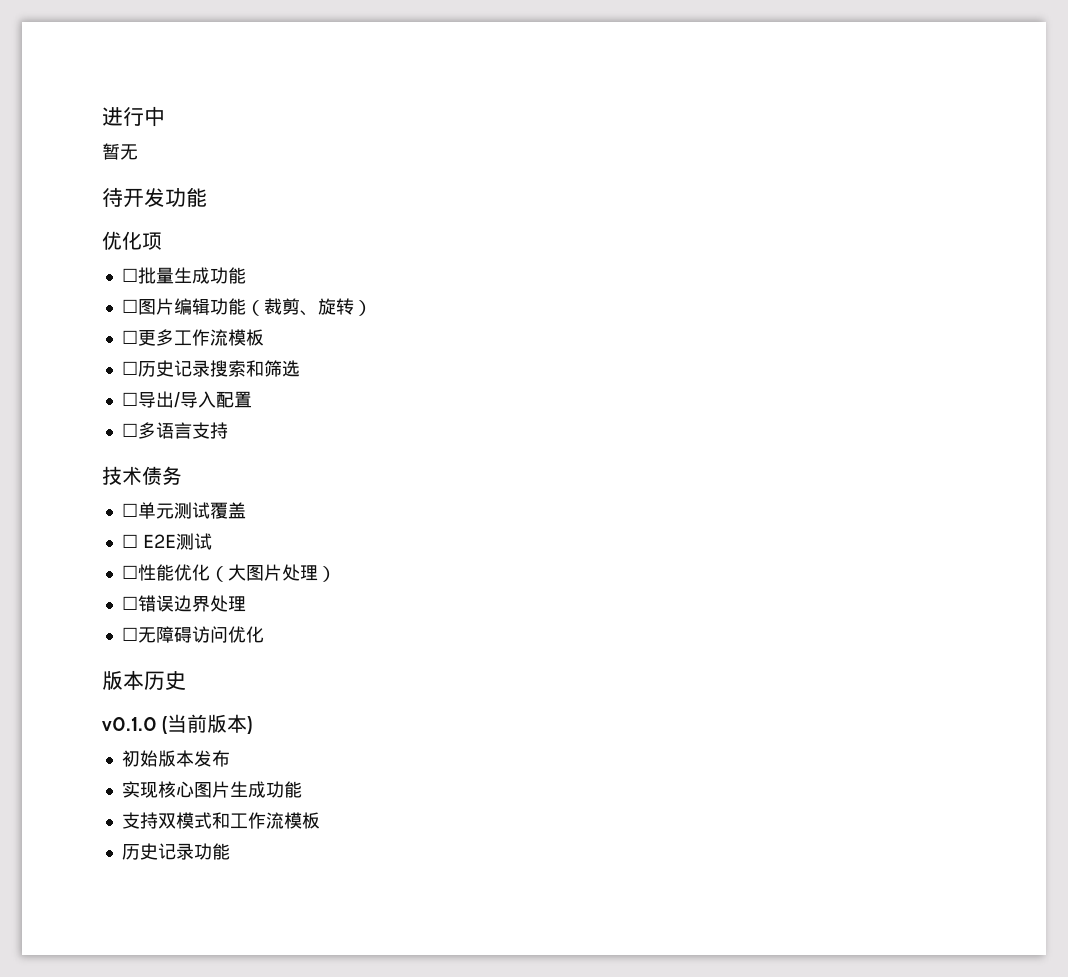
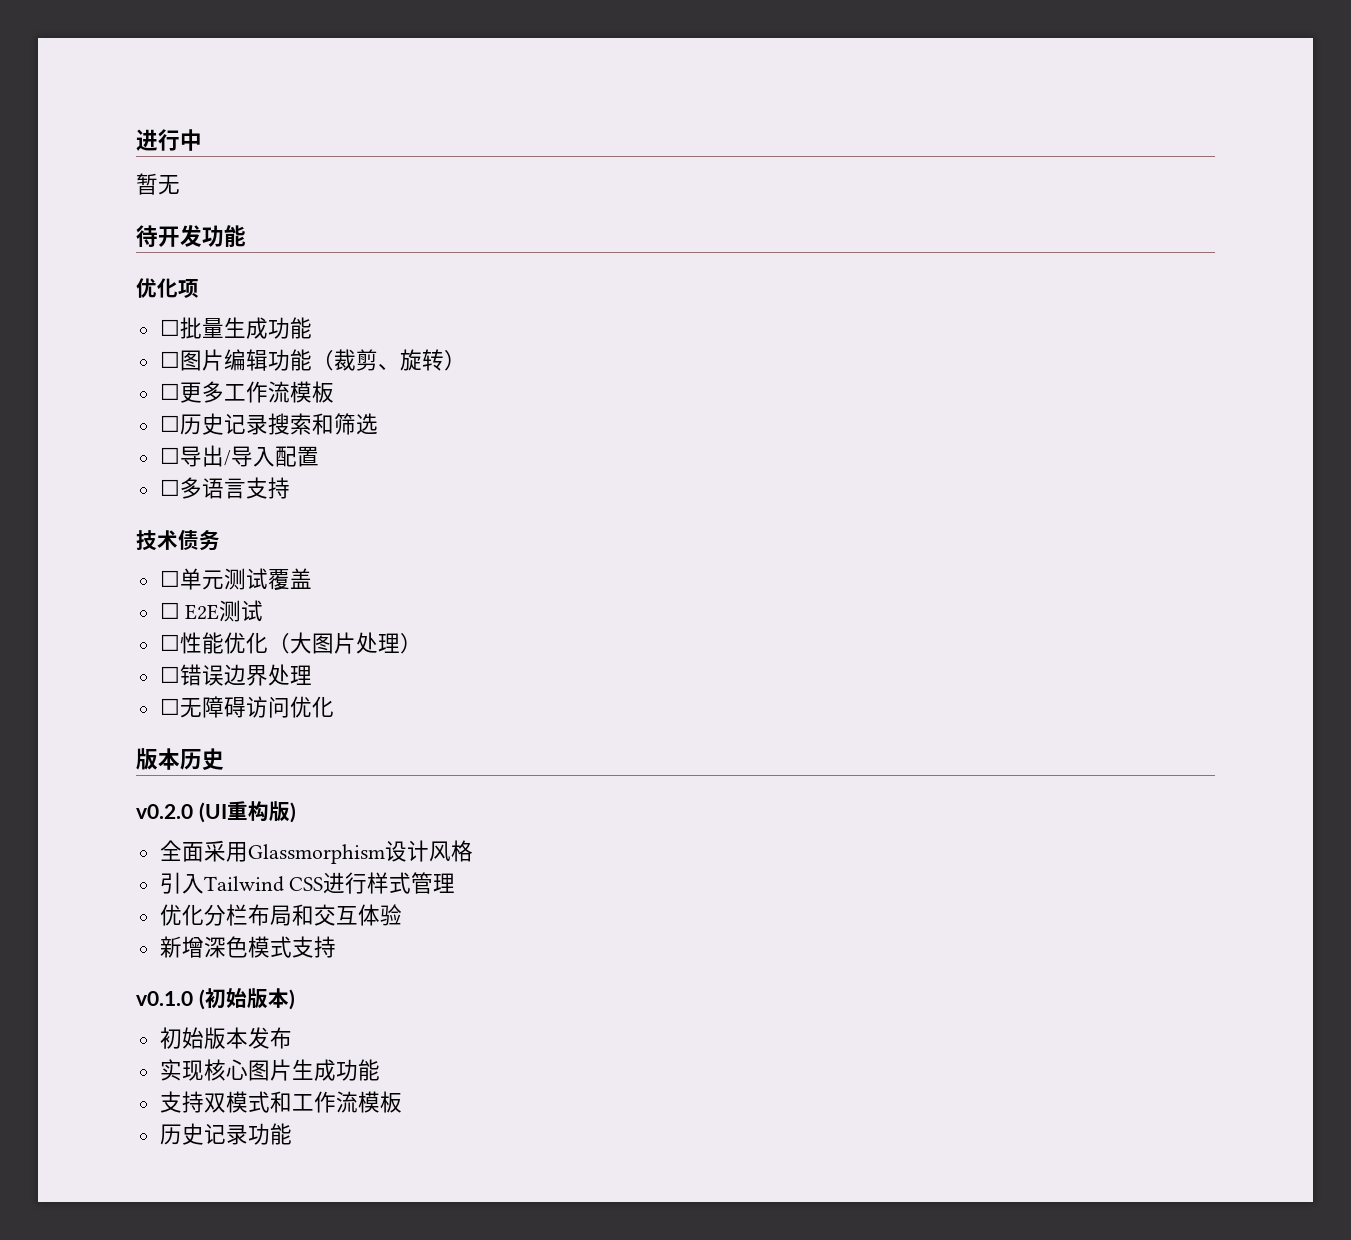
+ v0.2.0 (UI重构版)
+ 全面采用Glassmorphism设计风格
+ 引入Tailwind CSS进行样式管理
+ 优化分栏布局和交互体验
+ 新增深色模式支持
- v0.1.0 (当前版本)
+ v0.1.0 (初始版本)

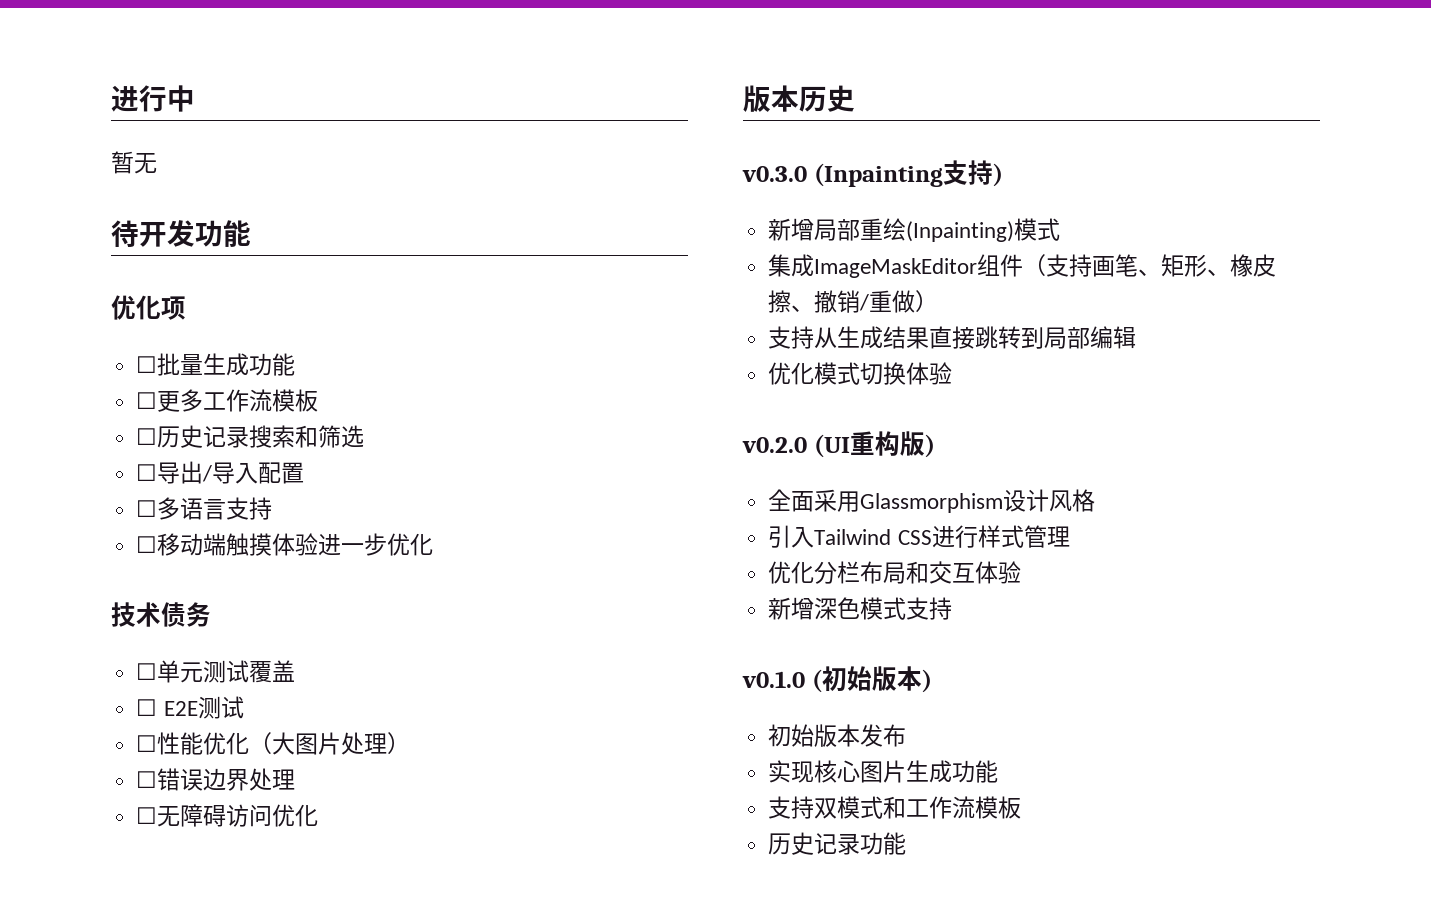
- ☐图片编辑功能（裁剪、旋转）
+ ☐移动端触摸体验进一步优化
+ v0.3.0 (Inpainting支持)
+ 新增局部重绘(Inpainting)模式
+ 集成ImageMaskEditor组件（支持画笔、矩形、橡皮擦、撤销/重做）
+ 支持从生成结果直接跳转到局部编辑
+ 优化模式切换体验

